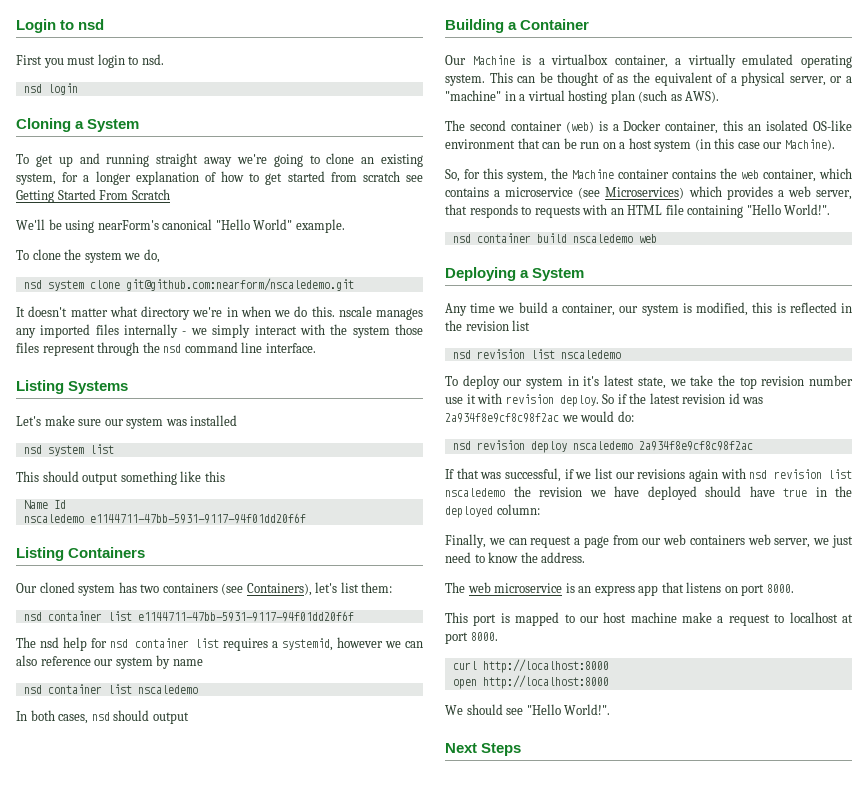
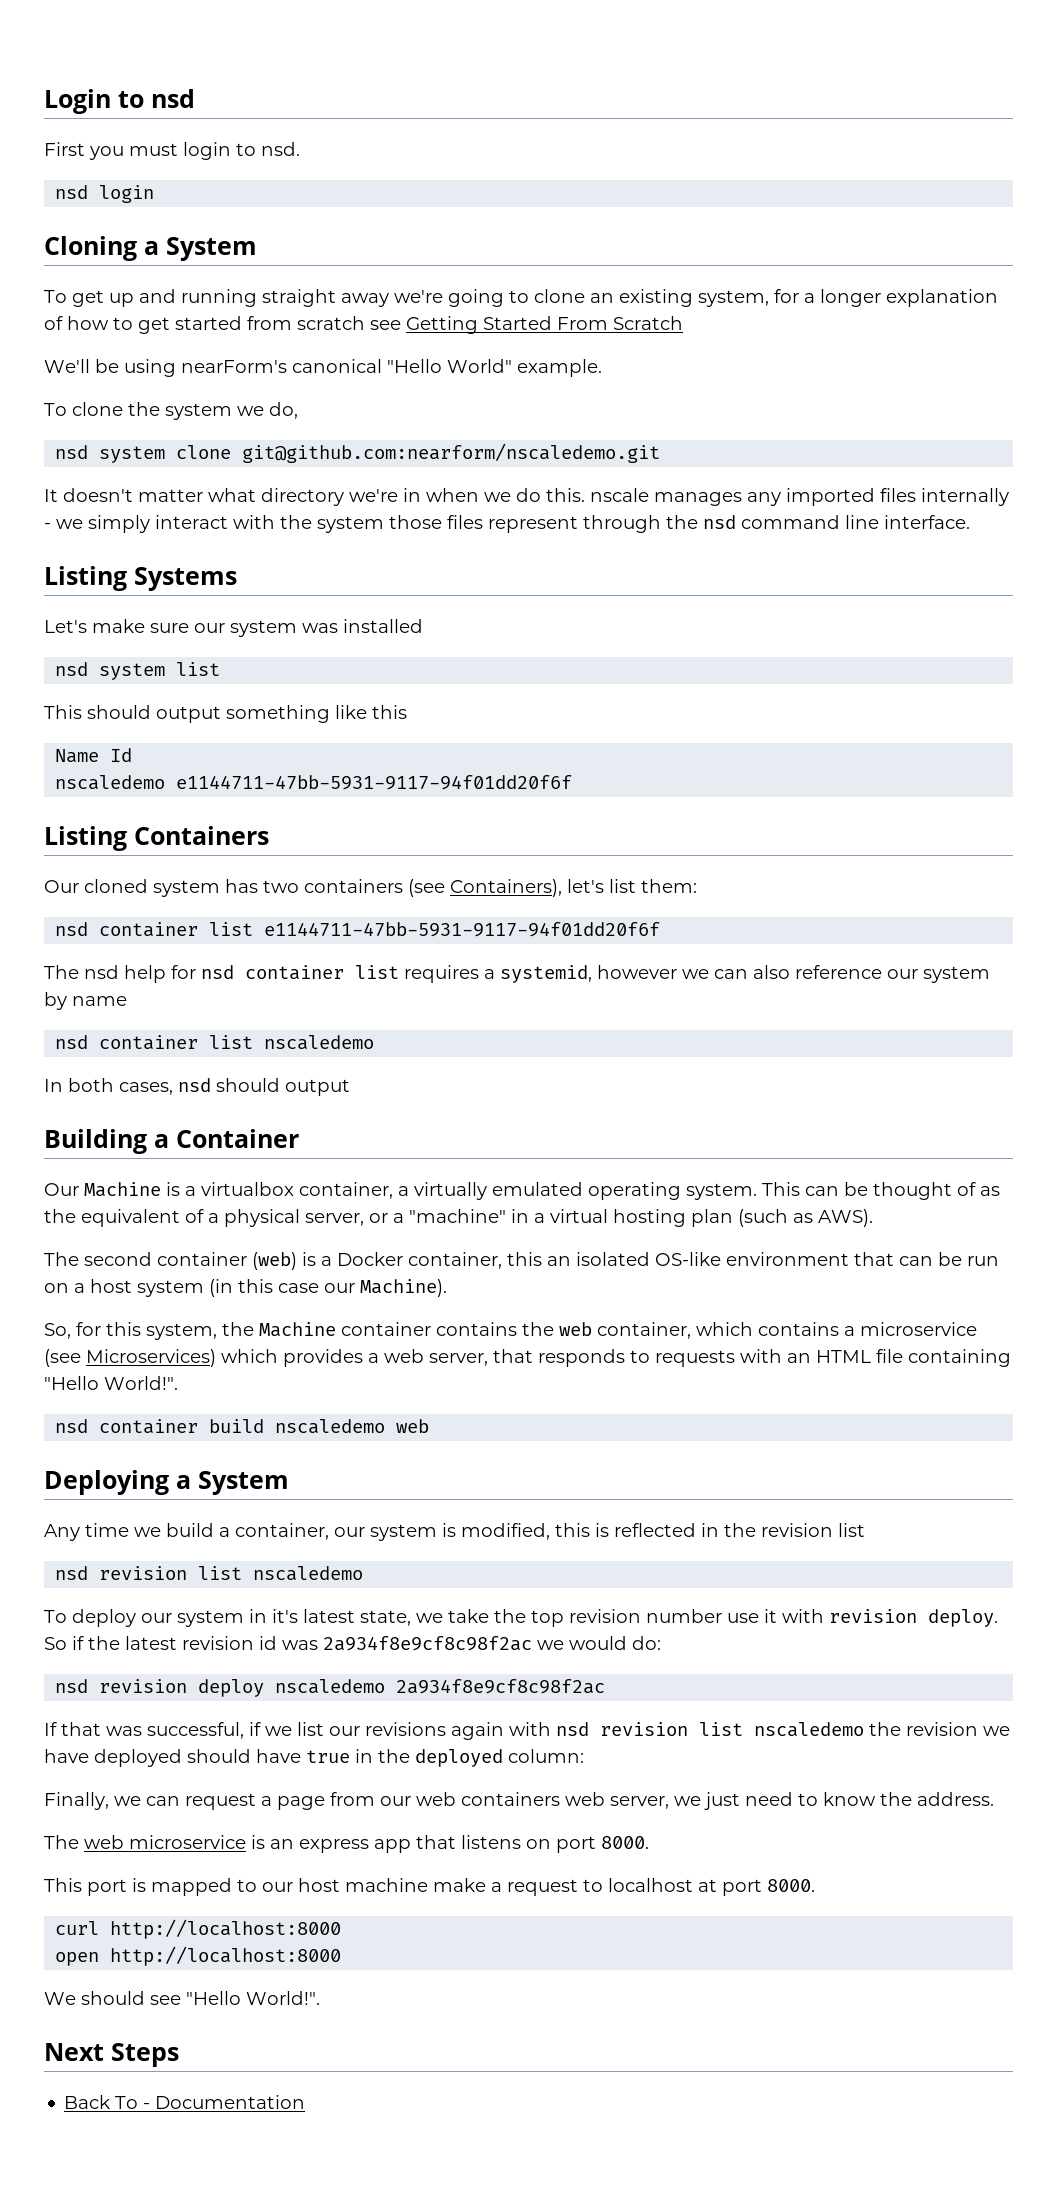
+ Back To - Documentation

